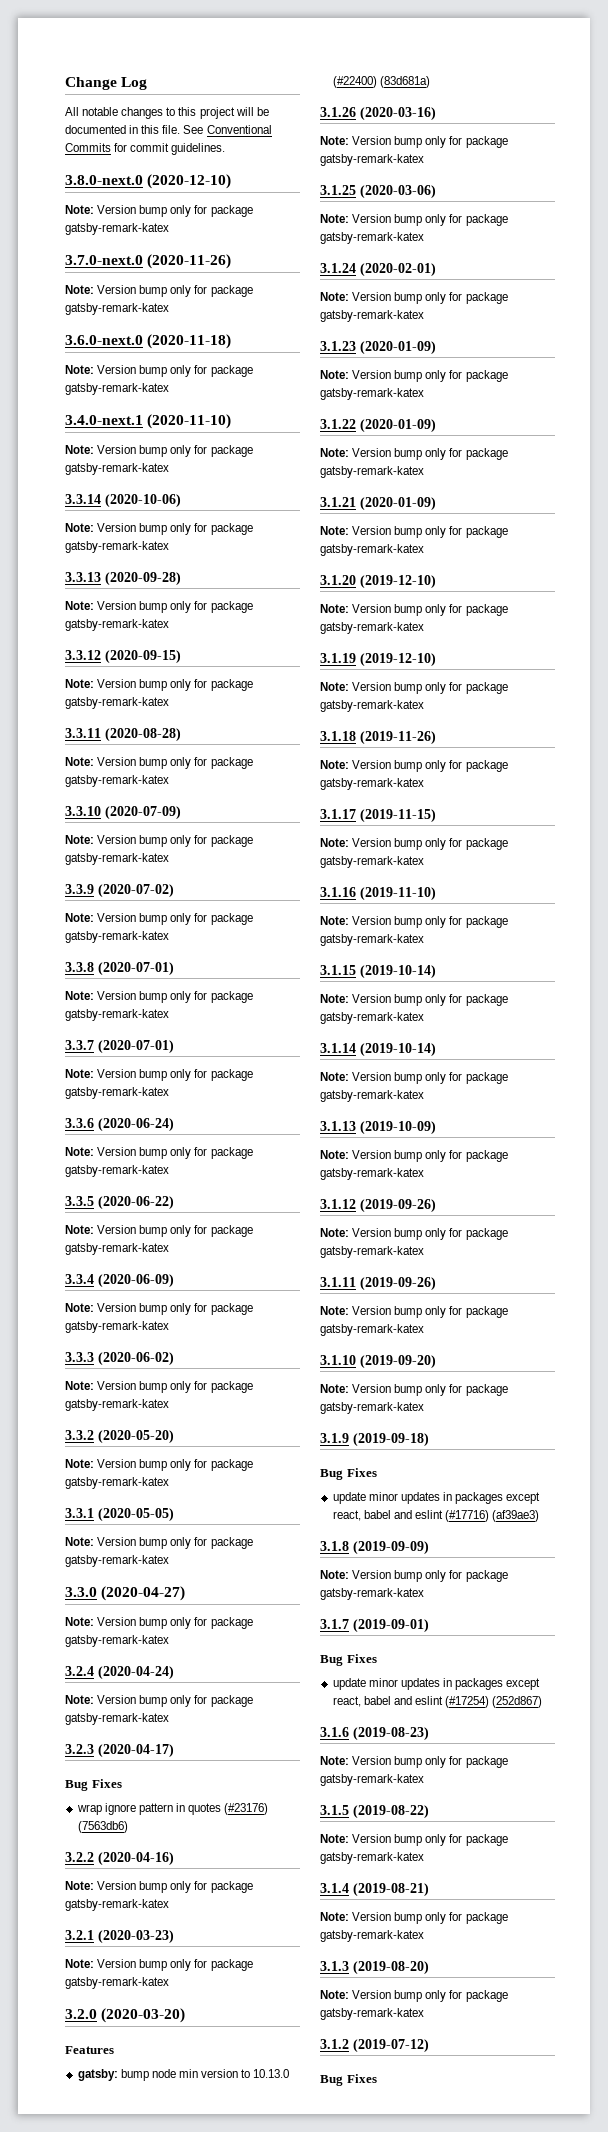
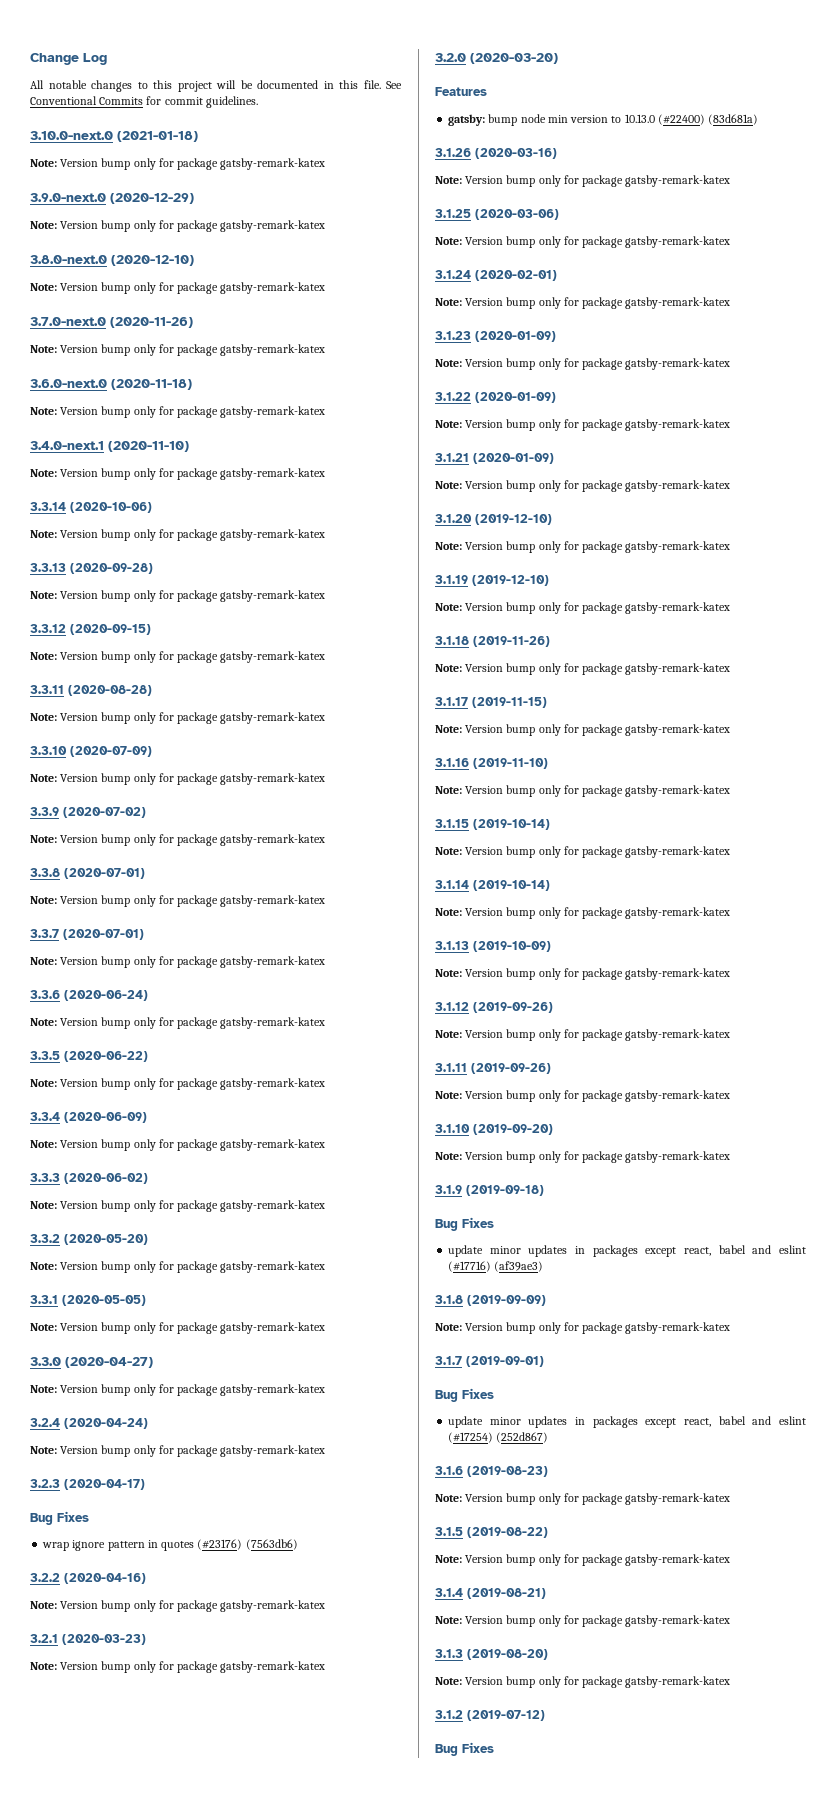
+ 3.10.0-next.0 (2021-01-18)
+ Note: Version bump only for package gatsby-remark-katex
+ 3.9.0-next.0 (2020-12-29)
+ Note: Version bump only for package gatsby-remark-katex

